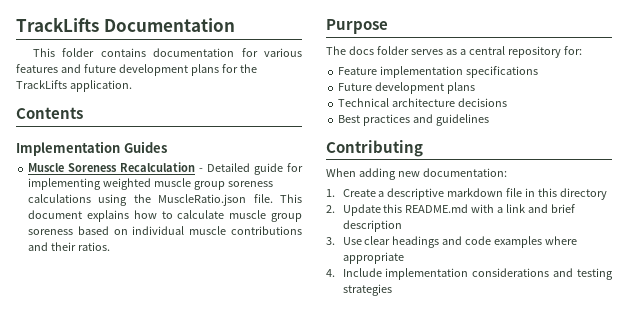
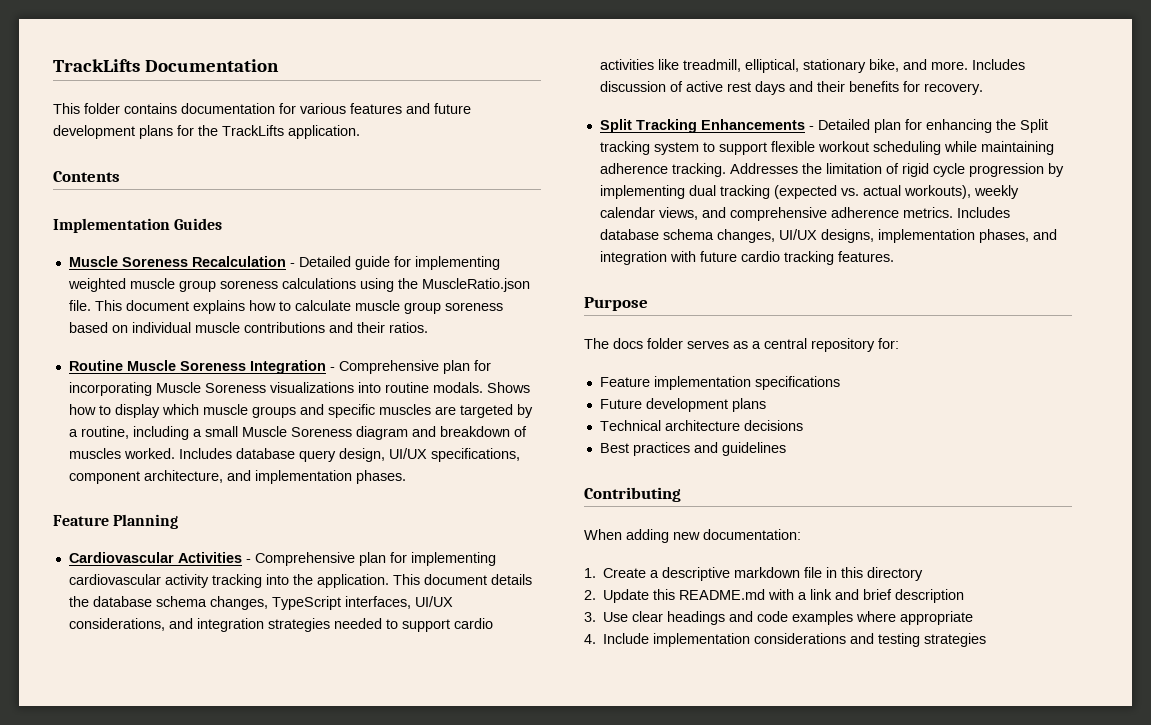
+ Routine Muscle Soreness Integration - Comprehensive plan for incorporating Muscle Soreness visualizations into routine modals. Shows how to display which muscle groups and specific muscles are targeted by a routine, including a small Muscle Soreness diagram and breakdown of muscles worked. Includes database query design, UI/UX specifications, component architecture, and implementation phases.
+ Feature Planning
+ Cardiovascular Activities - Comprehensive plan for implementing cardiovascular activity tracking into the application. This document details the database schema changes, TypeScript interfaces, UI/UX considerations, and integration strategies needed to support cardio activities like treadmill, elliptical, stationary bike, and more. Includes discussion of active rest days and their benefits for recovery.
+ Split Tracking Enhancements - Detailed plan for enhancing the Split tracking system to support flexible workout scheduling while maintaining adherence tracking. Addresses the limitation of rigid cycle progression by implementing dual tracking (expected vs. actual workouts), weekly calendar views, and comprehensive adherence metrics. Includes database schema changes, UI/UX designs, implementation phases, and integration with future cardio tracking features.

